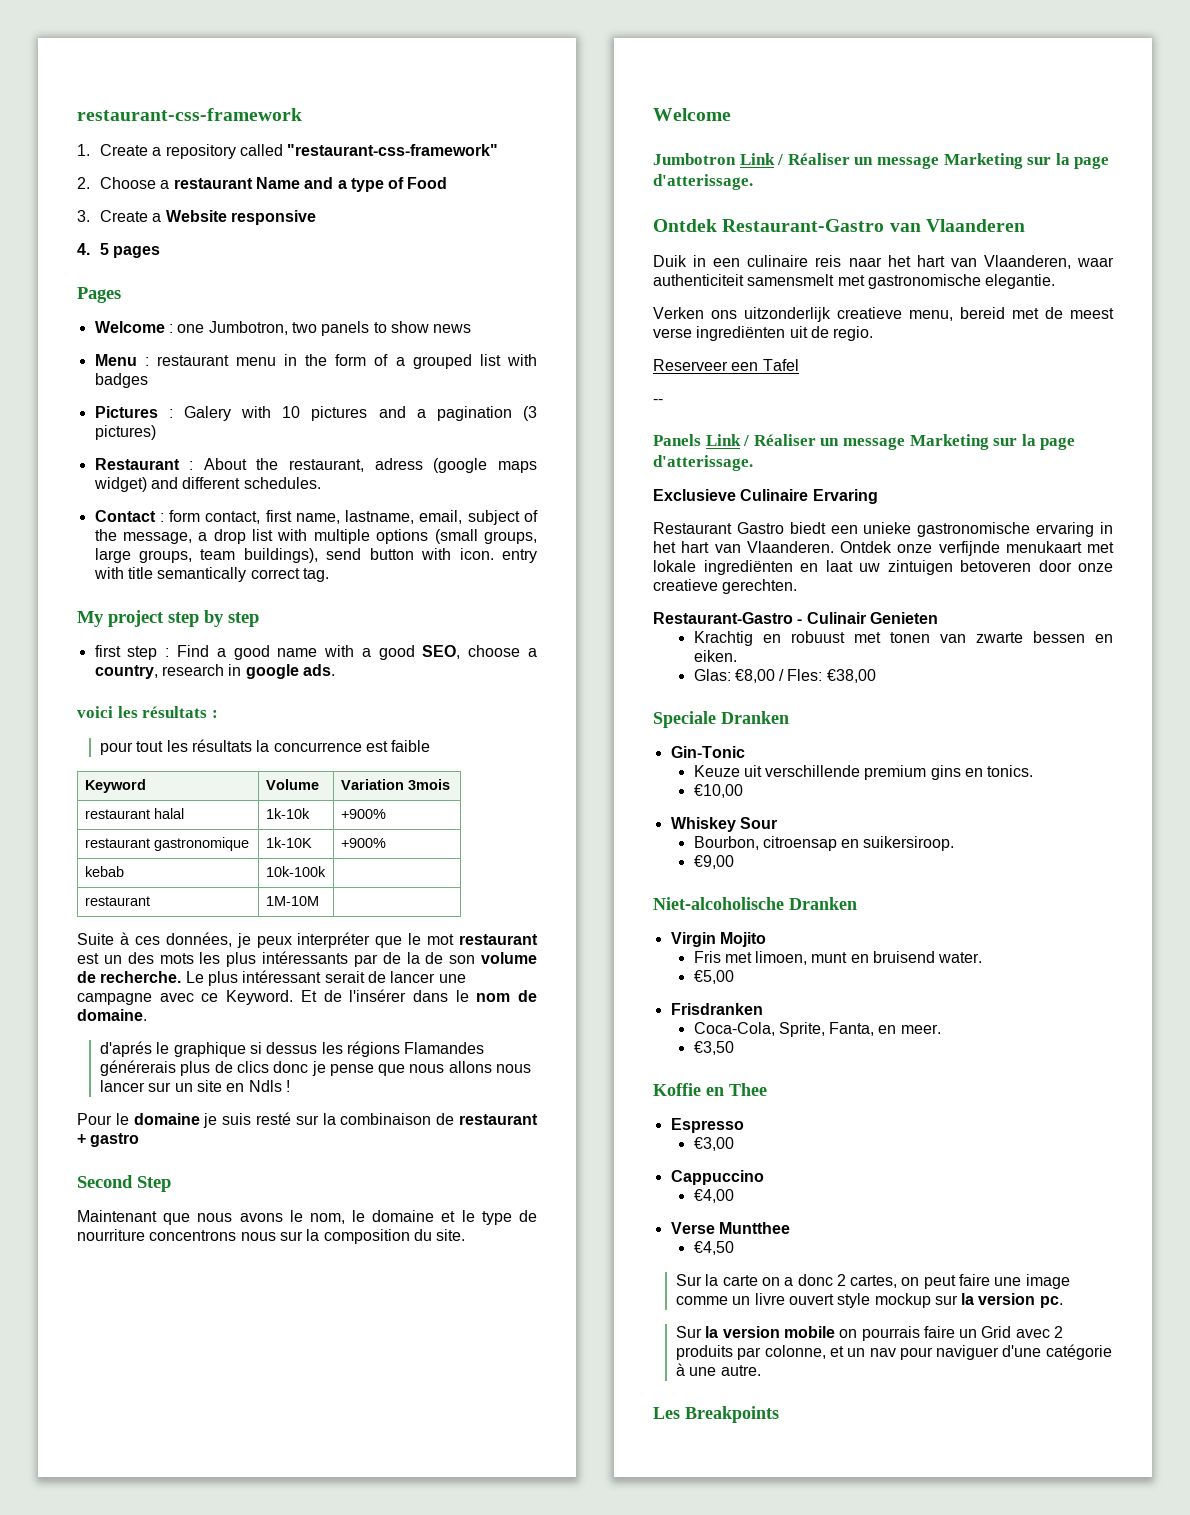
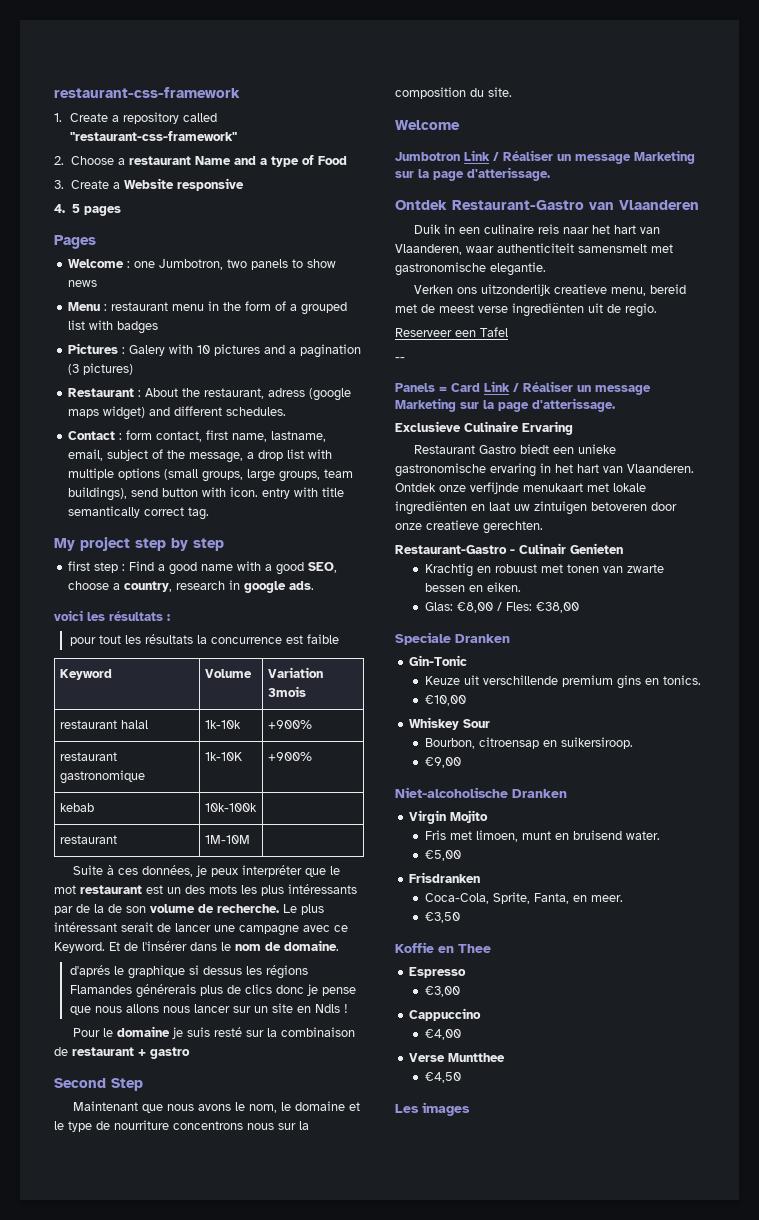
- Panels Link / Réaliser un message Marketing sur la page d'atterissage.
+ Panels = Card Link / Réaliser un message Marketing sur la page d'atterissage.
- Sur la carte on a donc 2 cartes, on peut faire une image comme un livre ouvert style mockup sur la version pc.
- Sur la version mobile on pourrais faire un Grid avec 2 produits par colonne, et un nav pour naviguer d'une catégorie à une autre.
- Les Breakpoints
+ Les images

